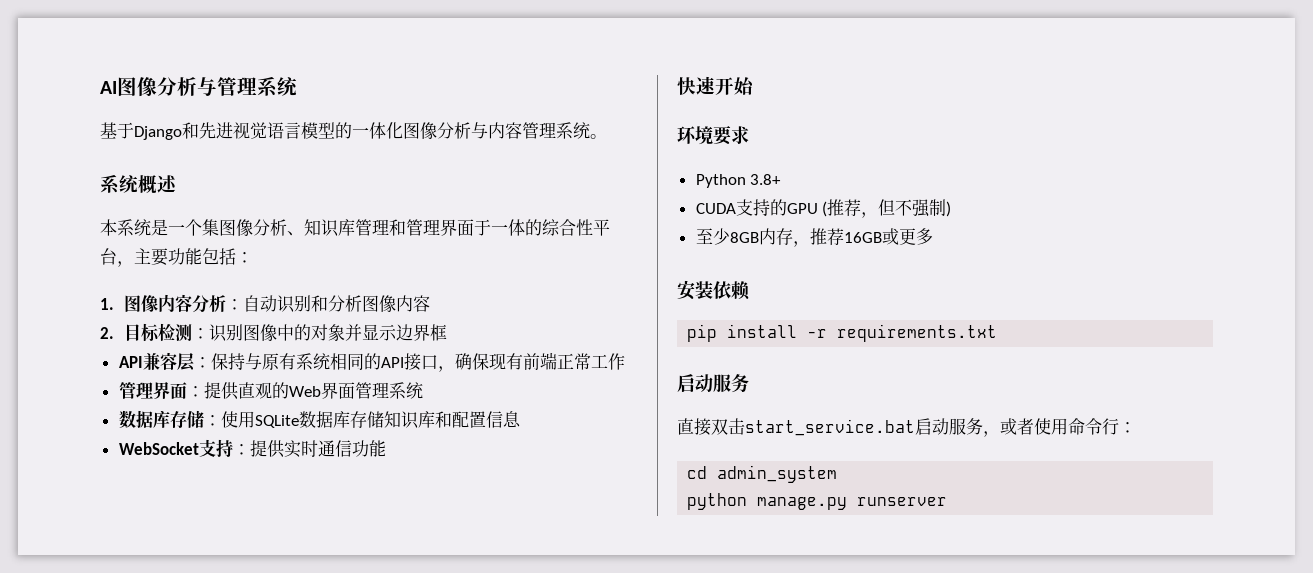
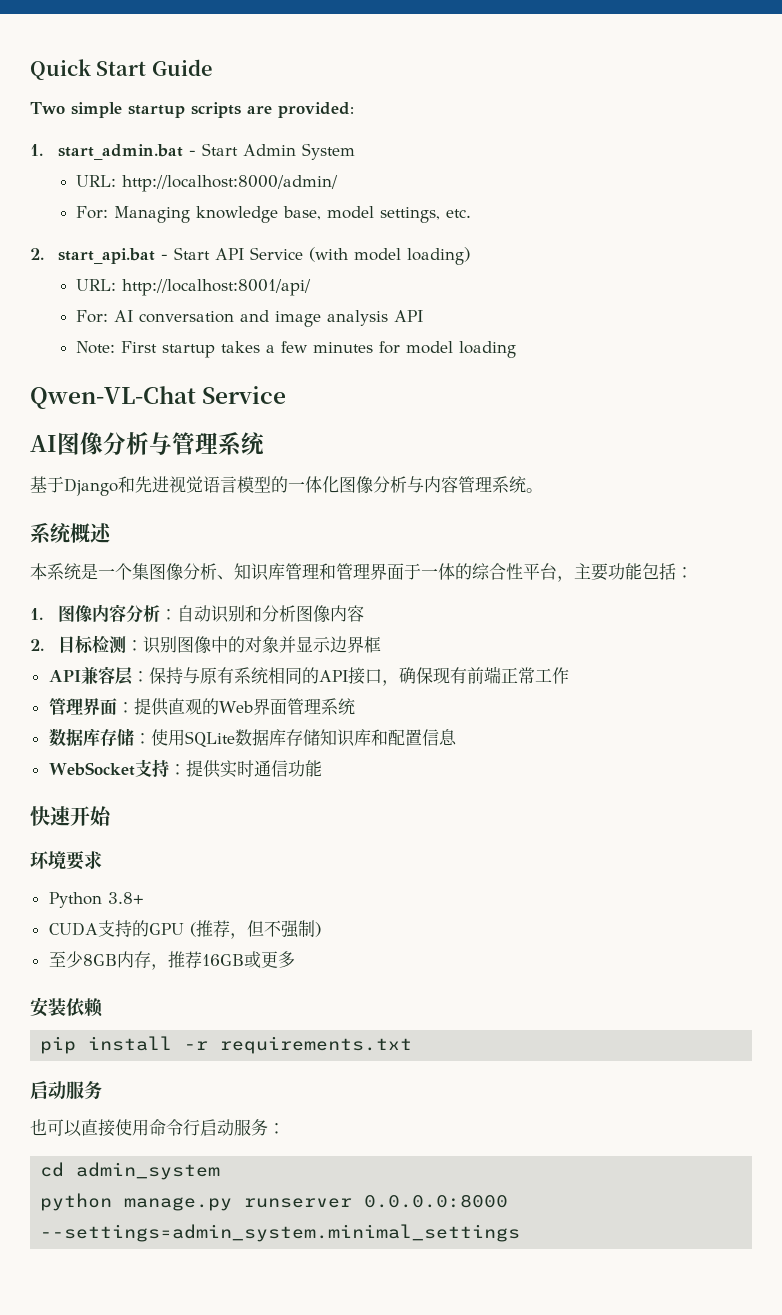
+ Quick Start Guide
+ Two simple startup scripts are provided:
+ 1. start_admin.bat - Start Admin System
+ URL: http://localhost:8000/admin/
+ For: Managing knowledge base, model settings, etc.
+ 2. start_api.bat - Start API Service (with model loading)
+ URL: http://localhost:8001/api/
+ For: AI conversation and image analysis API
+ Note: First startup takes a few minutes for model loading
+ Qwen-VL-Chat Service
- 直接双击start_service.bat启动服务，或者使用命令行：
+ 也可以直接使用命令行启动服务：
- python manage.py runserver
+ python manage.py runserver 0.0.0.0:8000 --settings=admin_system.minimal_settings

